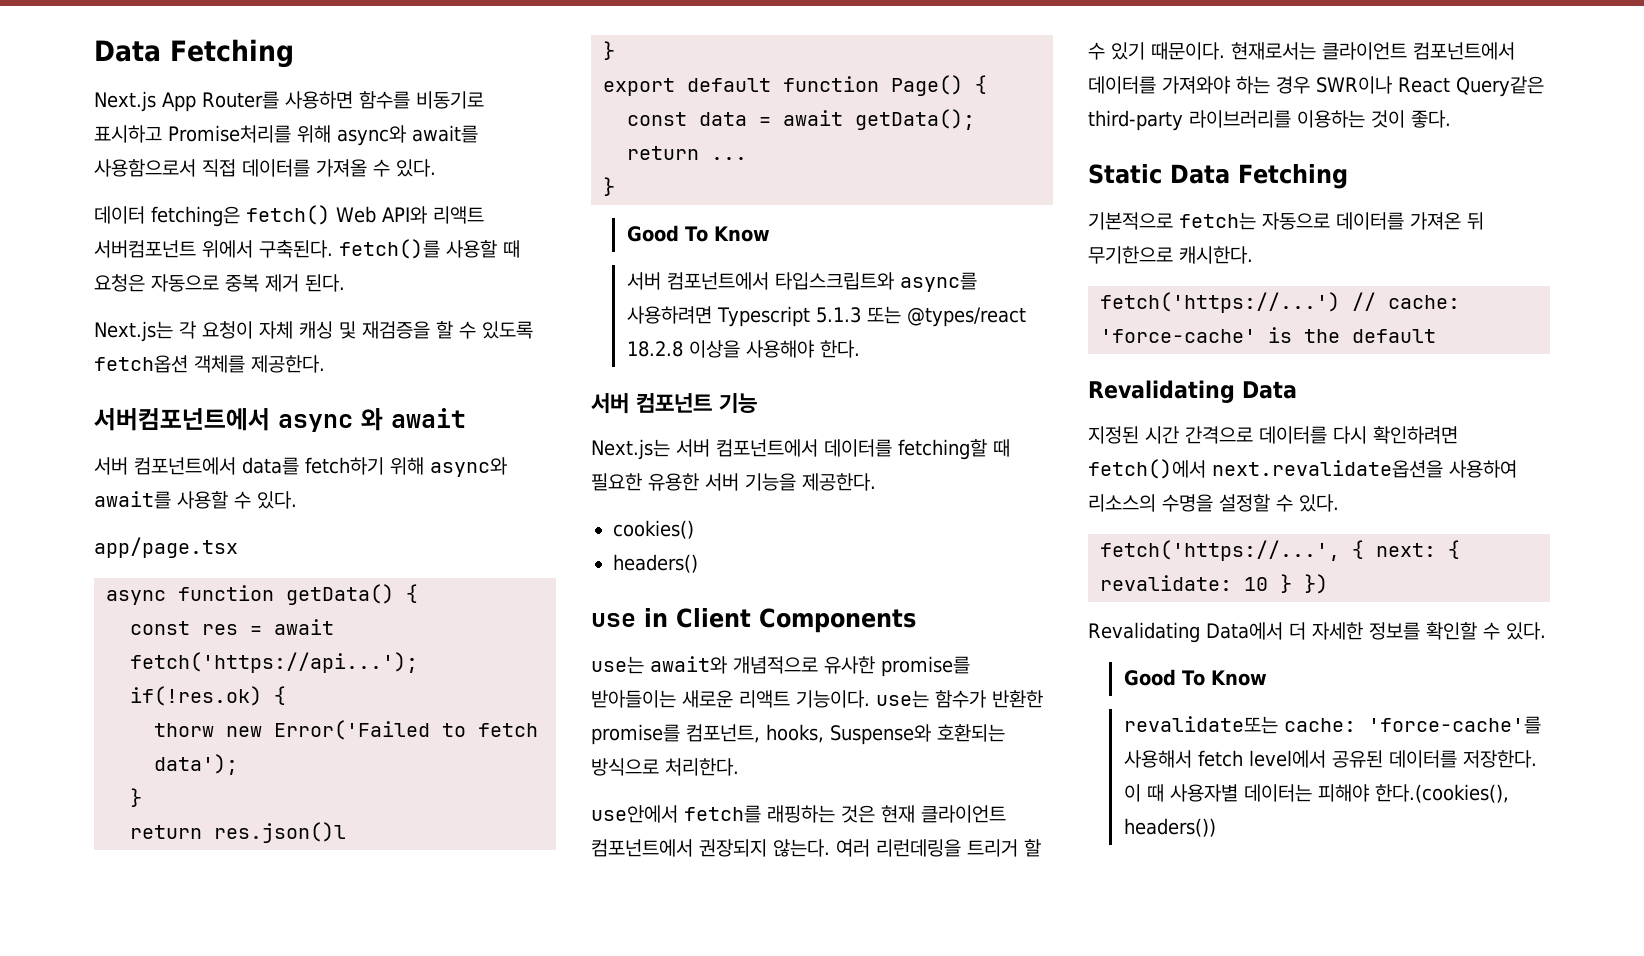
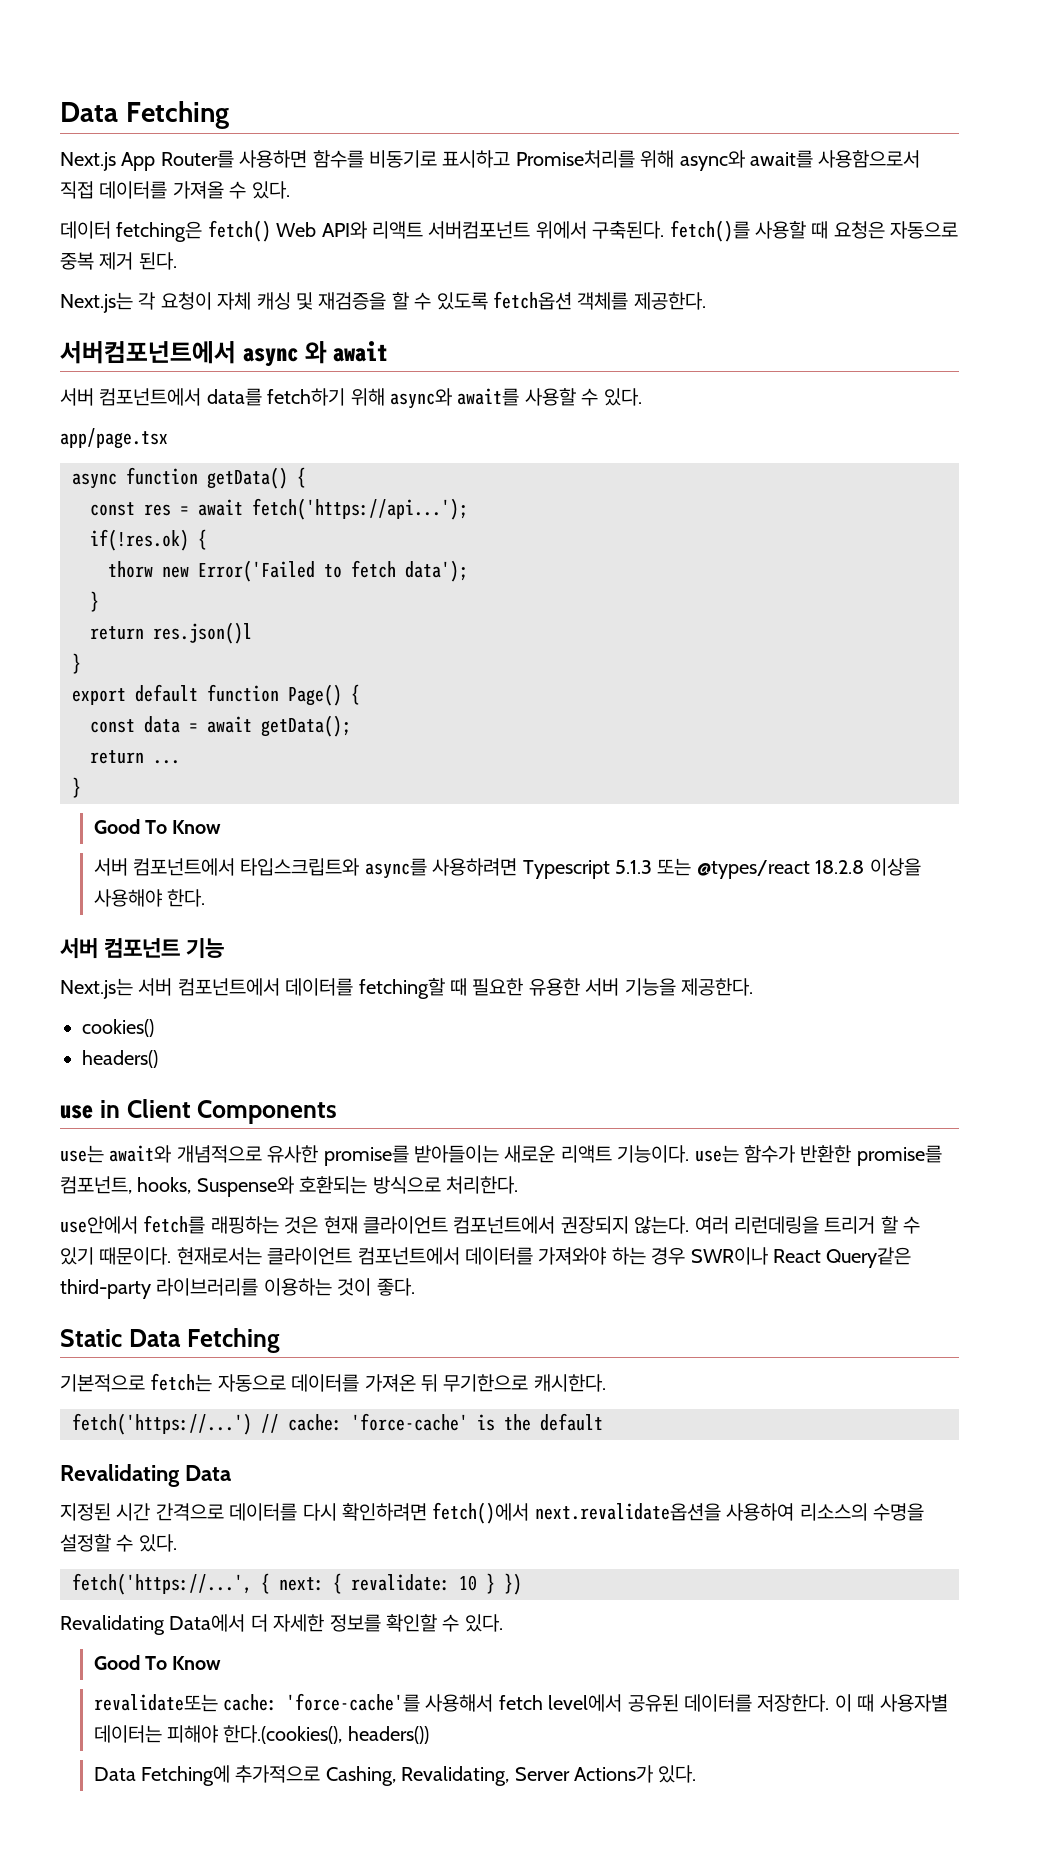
+ Data Fetching에 추가적으로 Cashing, Revalidating, Server Actions가 있다.

